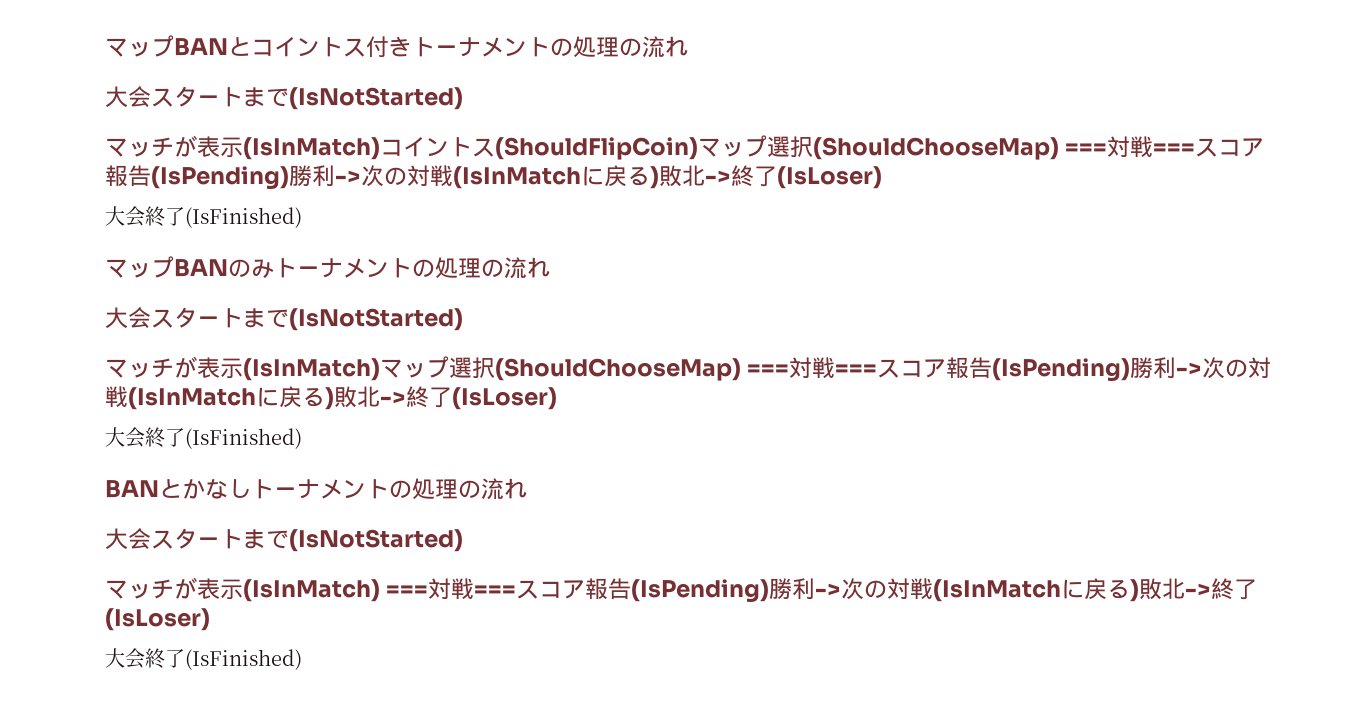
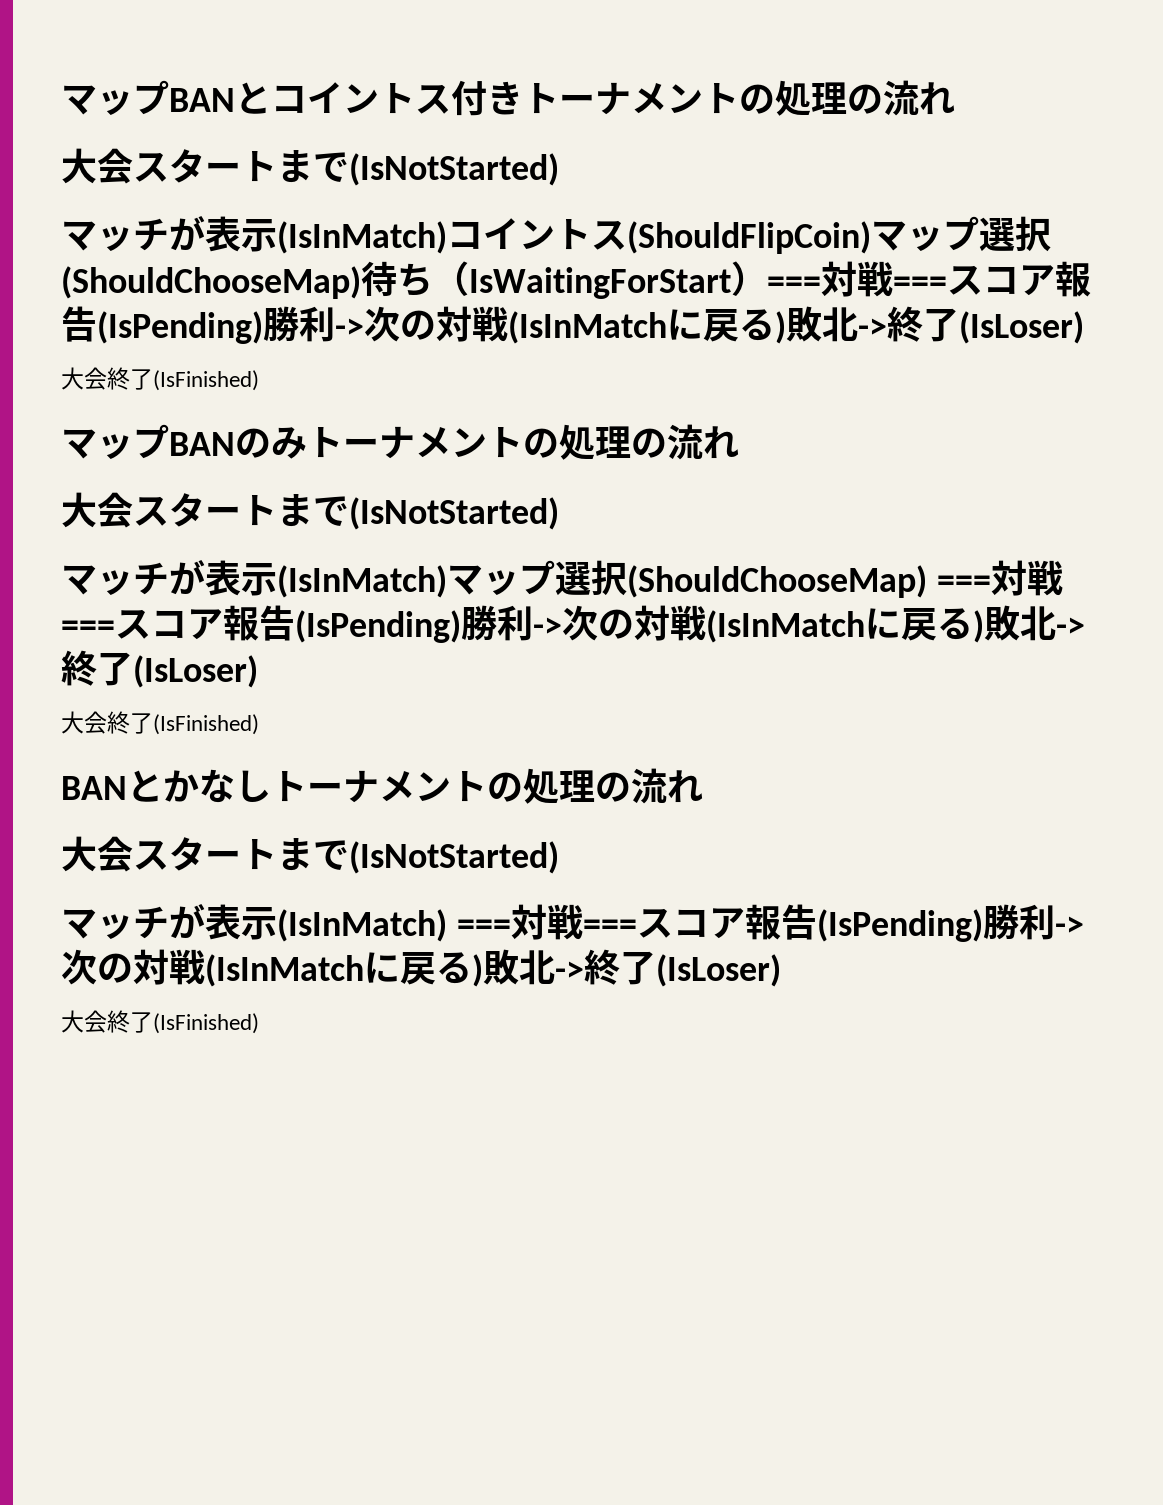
- マッチが表示(IsInMatch)コイントス(ShouldFlipCoin)マップ選択(ShouldChooseMap) ===対戦===スコア報告(IsPending)勝利->次の対戦(IsInMatchに戻る)敗北->終了(IsLoser)
+ マッチが表示(IsInMatch)コイントス(ShouldFlipCoin)マップ選択(ShouldChooseMap)待ち（IsWaitingForStart）===対戦===スコア報告(IsPending)勝利->次の対戦(IsInMatchに戻る)敗北->終了(IsLoser)

